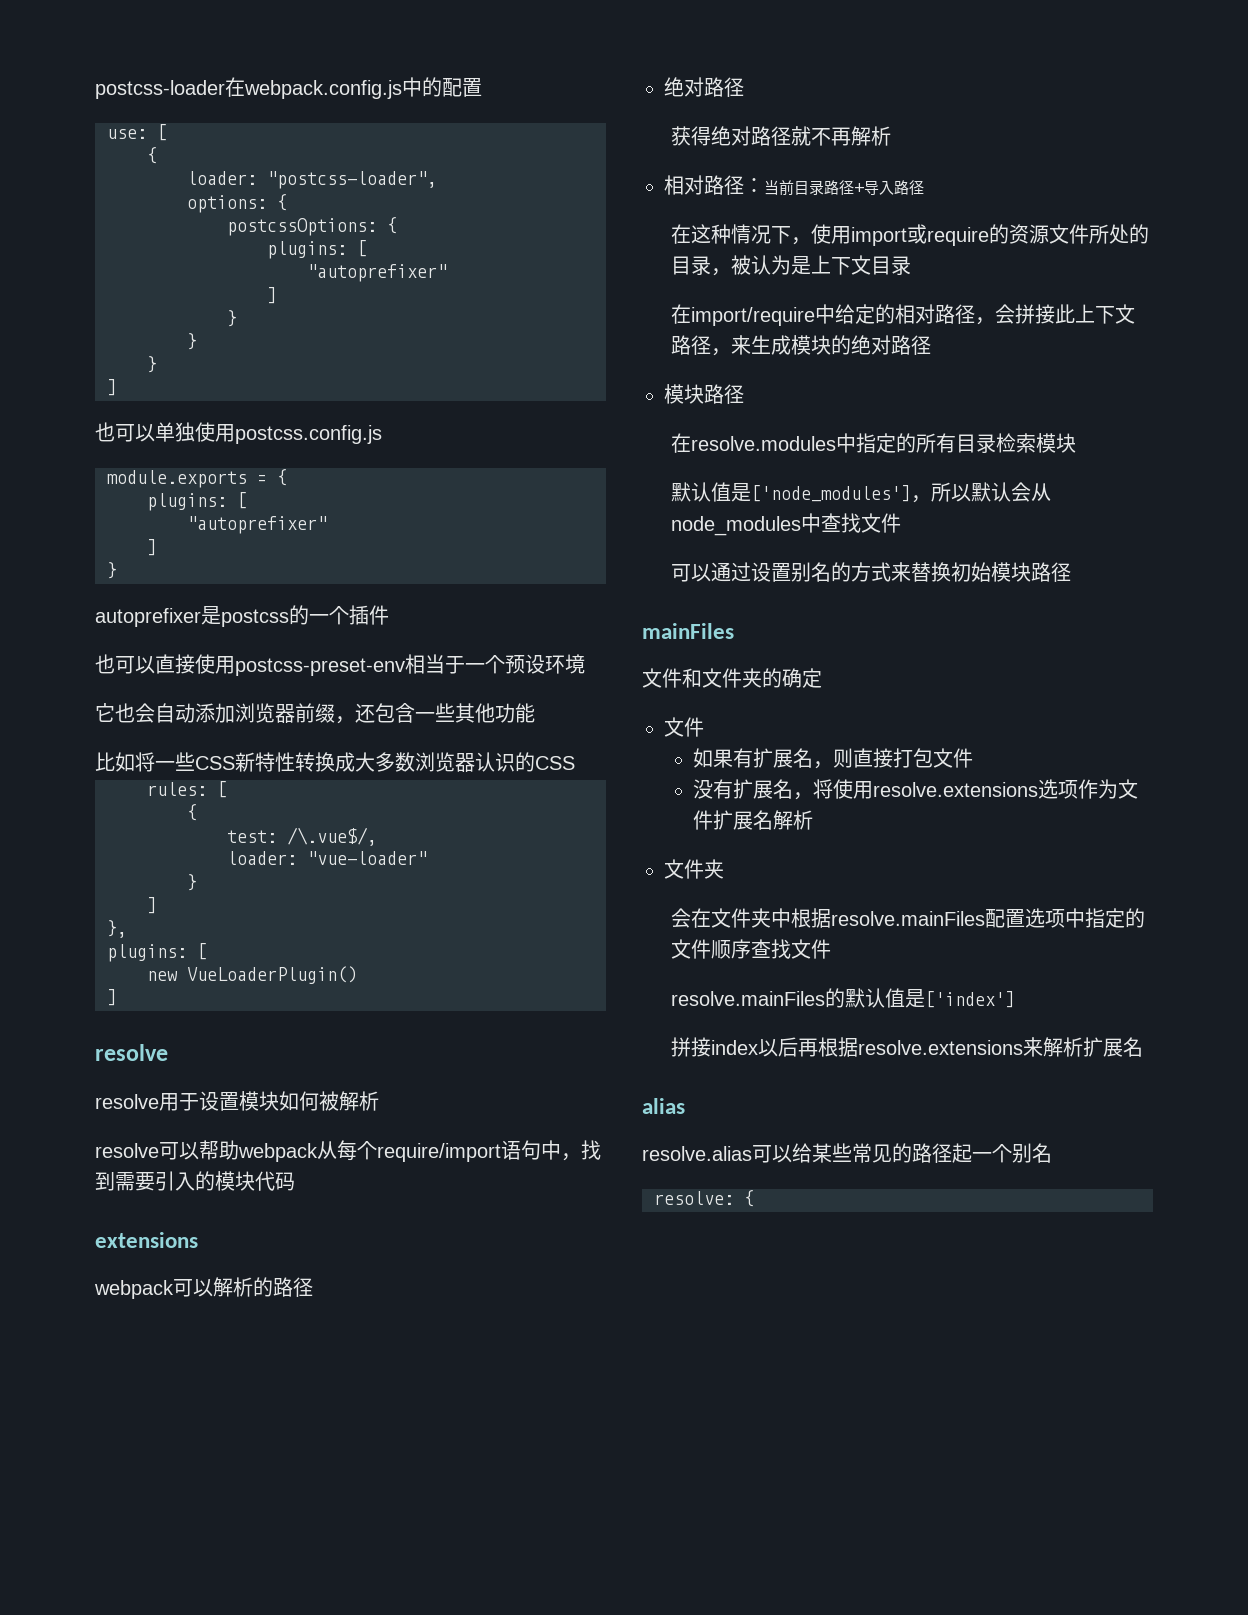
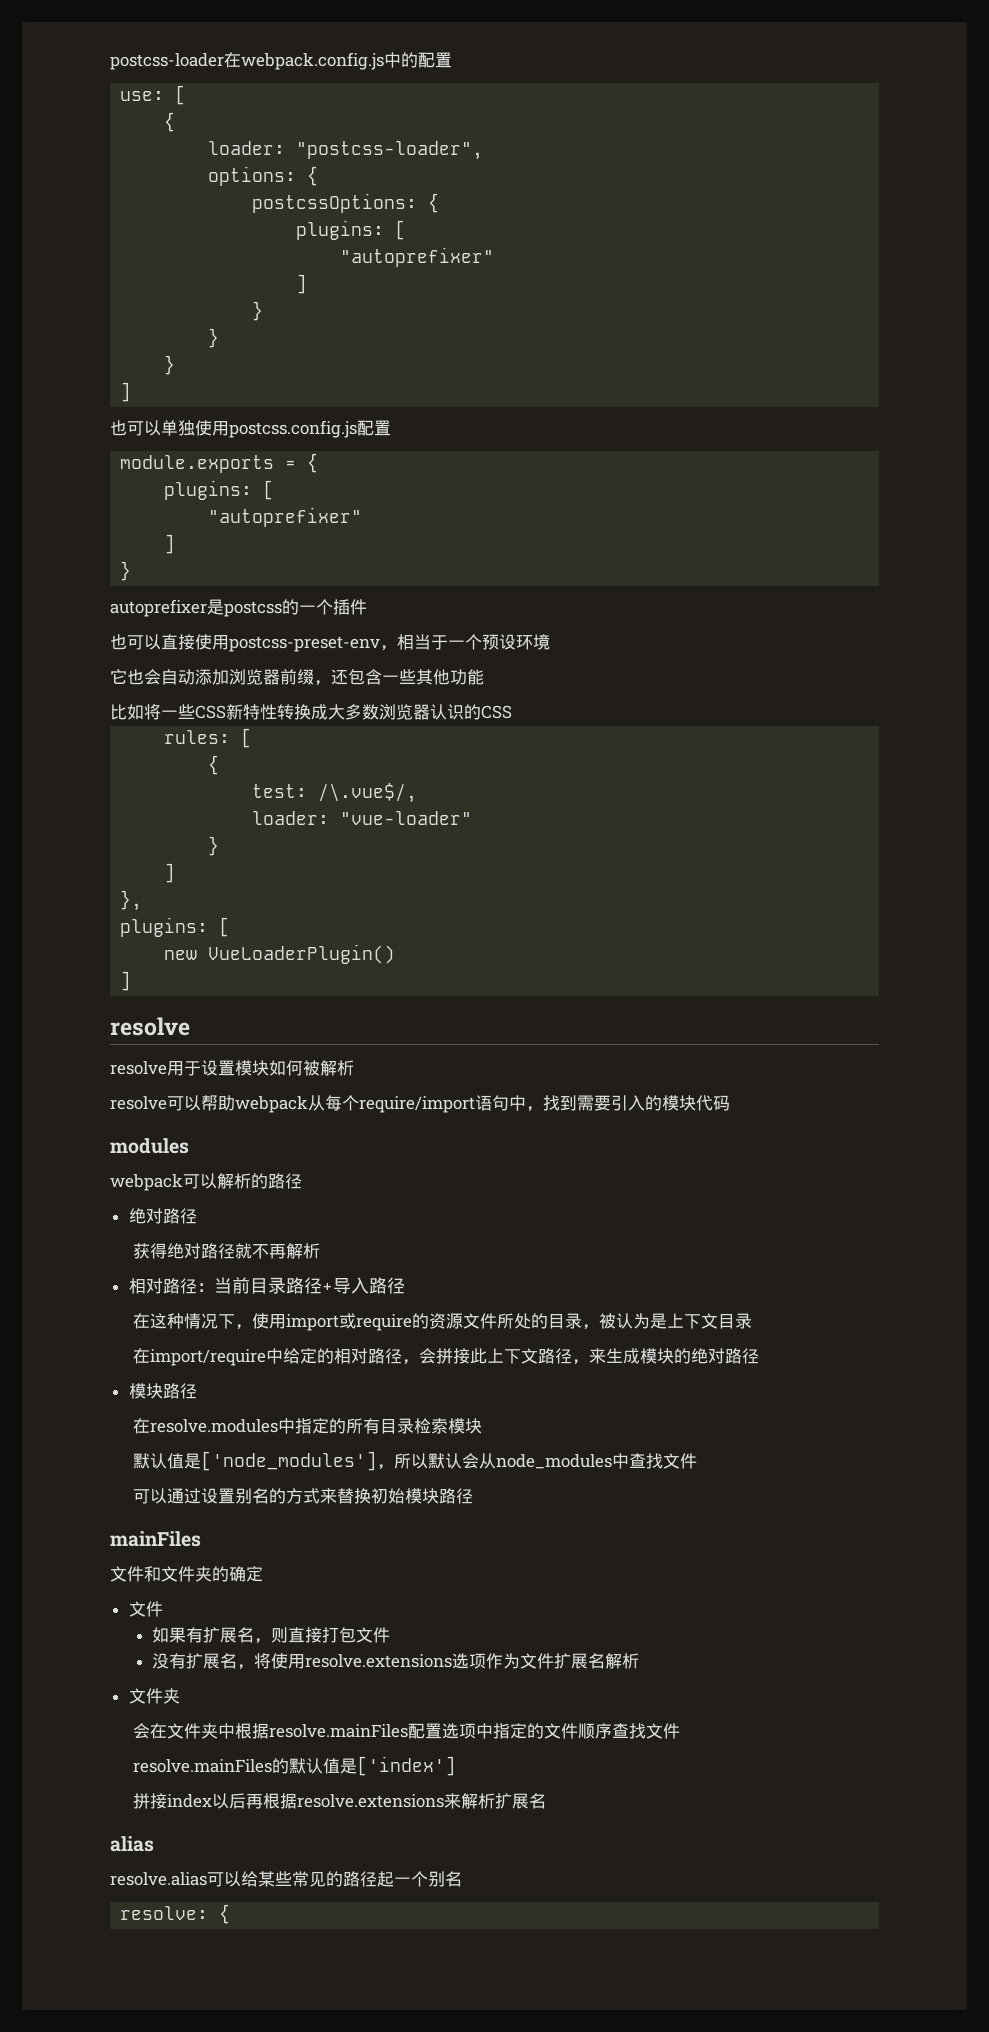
- 也可以单独使用postcss.config.js
+ 也可以单独使用postcss.config.js配置
- 也可以直接使用postcss-preset-env相当于一个预设环境
+ 也可以直接使用postcss-preset-env，相当于一个预设环境
- extensions
+ modules

